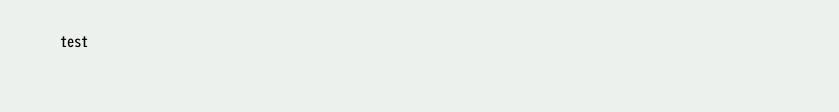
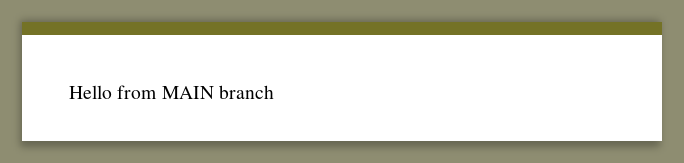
- test
+ Hello from MAIN branch

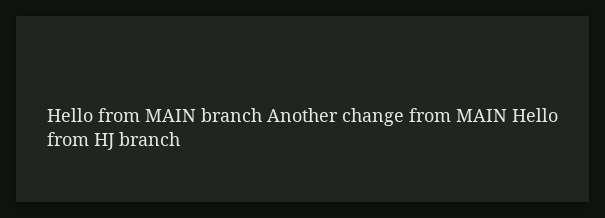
- Hello from MAIN branch
+ Hello from MAIN branch Another change from MAIN Hello from HJ branch

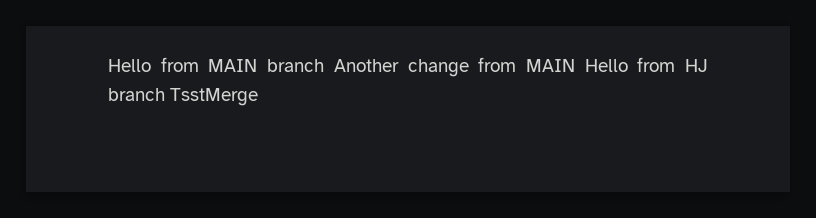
- Hello from MAIN branch Another change from MAIN Hello from HJ branch
+ Hello from MAIN branch Another change from MAIN Hello from HJ branch TsstMerge

